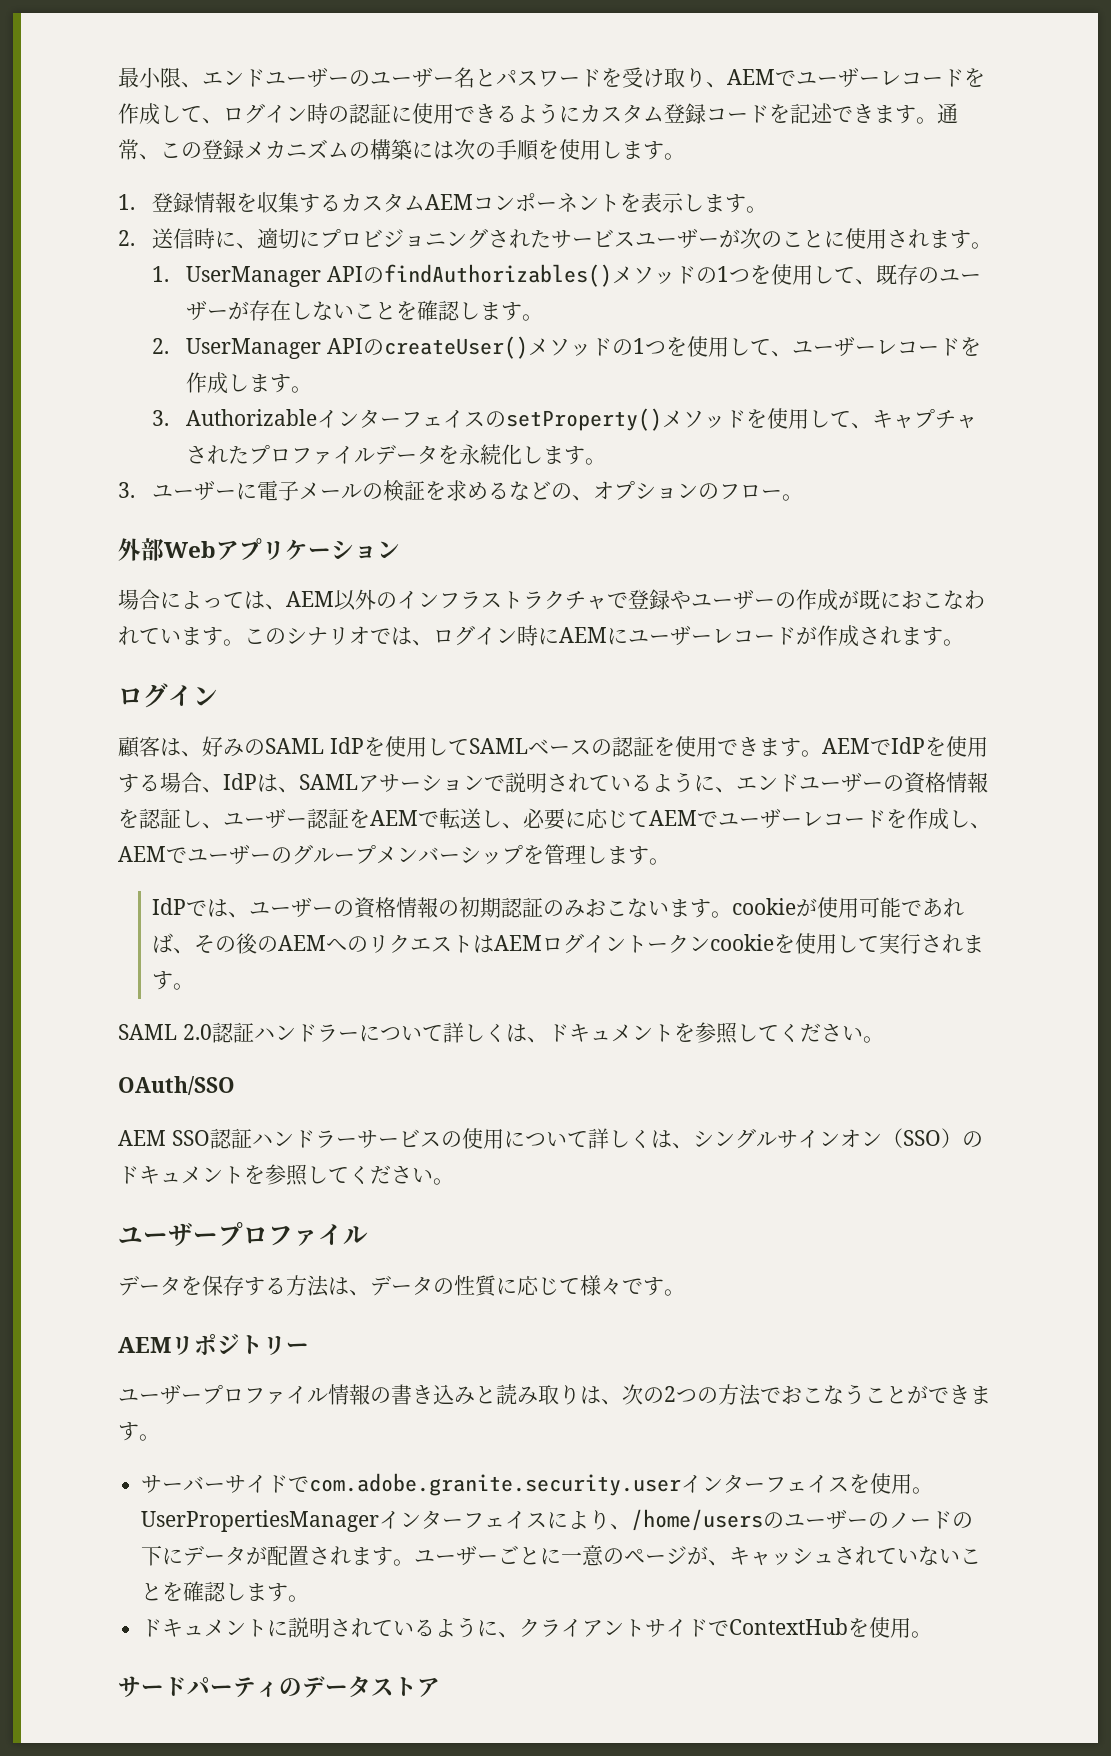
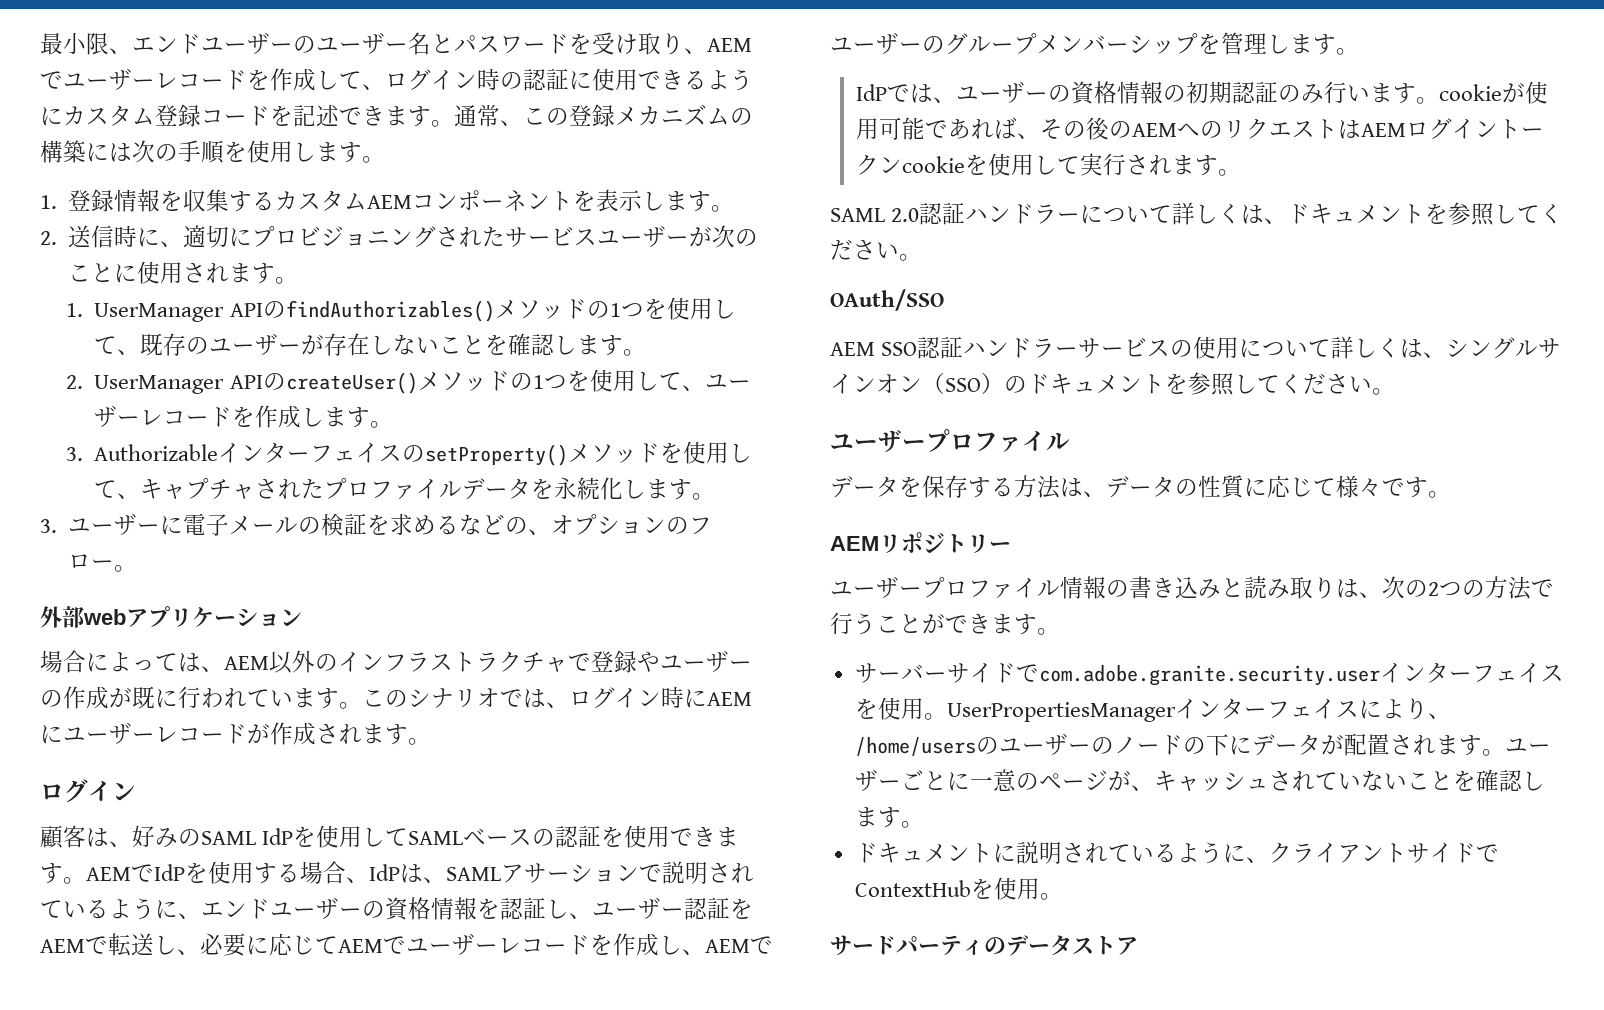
- 外部Webアプリケーション
+ 外部webアプリケーション
- 場合によっては、AEM以外のインフラストラクチャで登録やユーザーの作成が既におこなわれています。
+ 場合によっては、AEM以外のインフラストラクチャで登録やユーザーの作成が既に行われています。
- IdPでは、ユーザーの資格情報の初期認証のみおこないます。cookieが使用可能であれば、その後のAEMへのリクエストはAEMログイントークンcookieを使用して実行されます。
+ IdPでは、ユーザーの資格情報の初期認証のみ行います。cookieが使用可能であれば、その後のAEMへのリクエストはAEMログイントークンcookieを使用して実行されます。
- ユーザープロファイル情報の書き込みと読み取りは、次の2つの方法でおこなうことができます。
+ ユーザープロファイル情報の書き込みと読み取りは、次の2つの方法で行うことができます。

